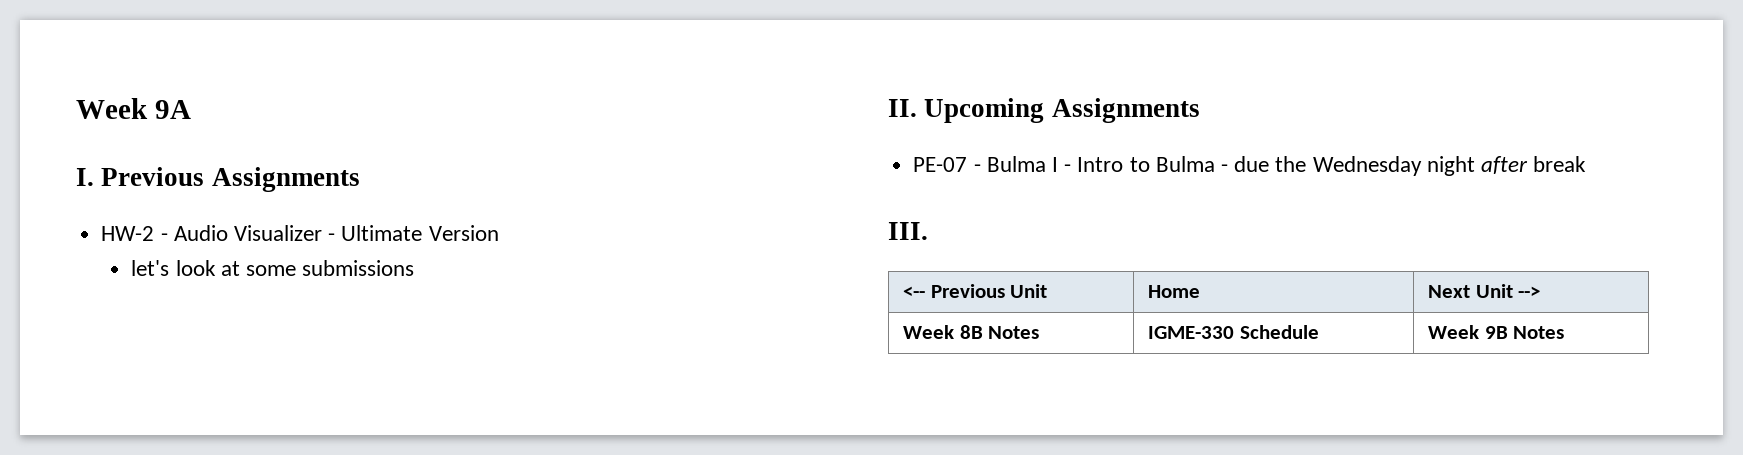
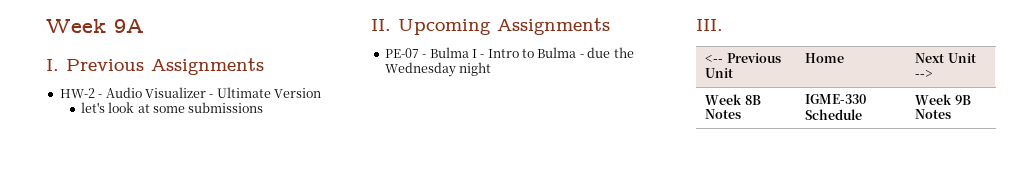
- PE-07 - Bulma I - Intro to Bulma - due the Wednesday night after break
+ PE-07 - Bulma I - Intro to Bulma - due the Wednesday night

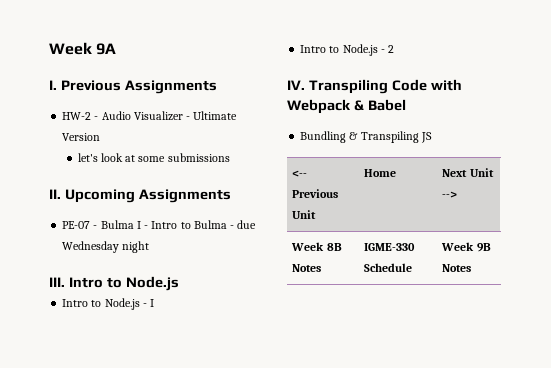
- PE-07 - Bulma I - Intro to Bulma - due the Wednesday night
+ PE-07 - Bulma I - Intro to Bulma - due Wednesday night
- III.
+ III. Intro to Node.js
+ Intro to Node.js - I
+ Intro to Node.js - 2
+ IV. Transpiling Code with Webpack & Babel
+ Bundling & Transpiling JS

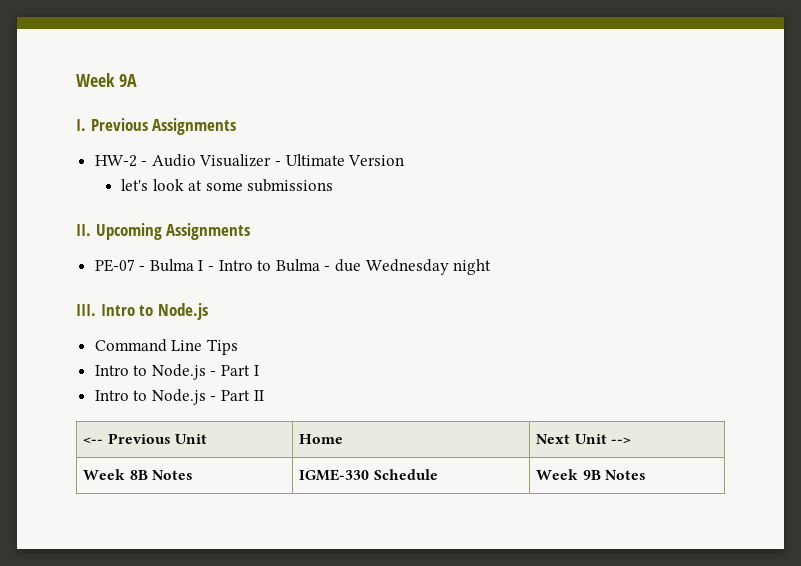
- Intro to Node.js - I
+ Command Line Tips
+ Intro to Node.js - Part I
- Intro to Node.js - 2
- IV. Transpiling Code with Webpack & Babel
- Bundling & Transpiling JS
+ Intro to Node.js - Part II

